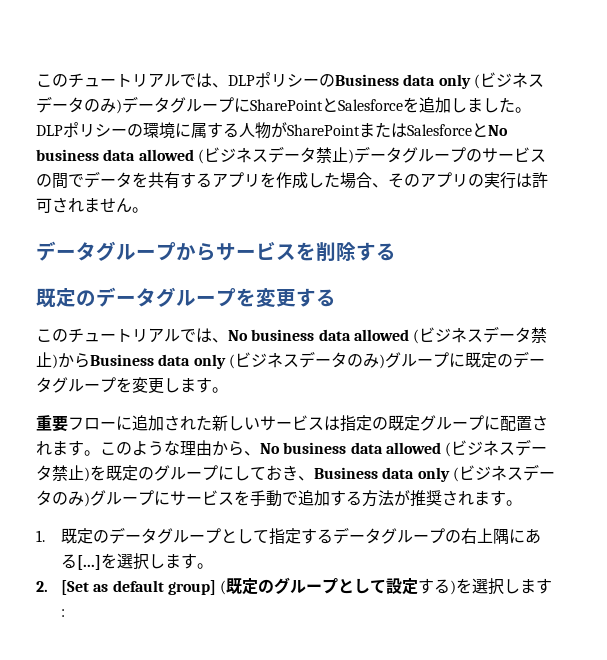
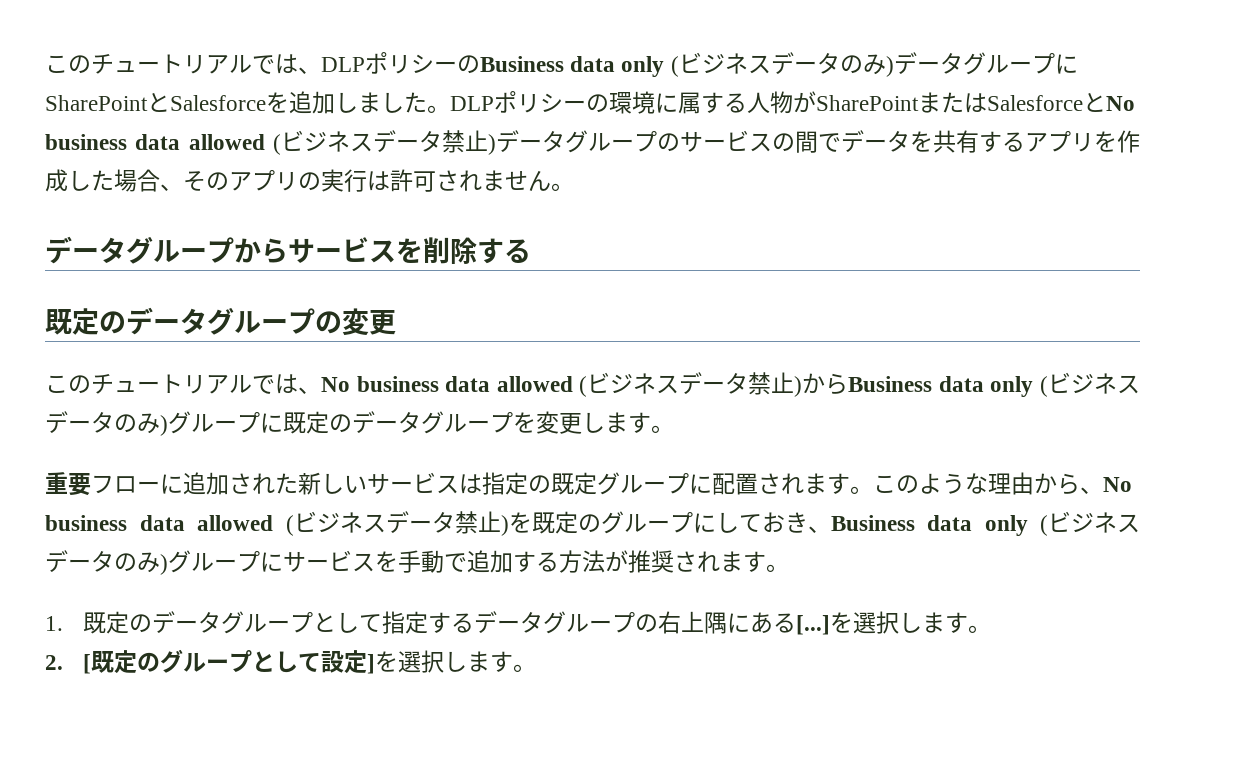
- 既定のデータグループを変更する
+ 既定のデータグループの変更
- 2. [Set as default group] (既定のグループとして設定する)を選択します:
+ 2. [既定のグループとして設定]を選択します。

